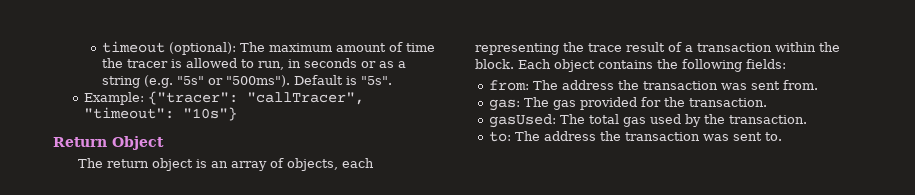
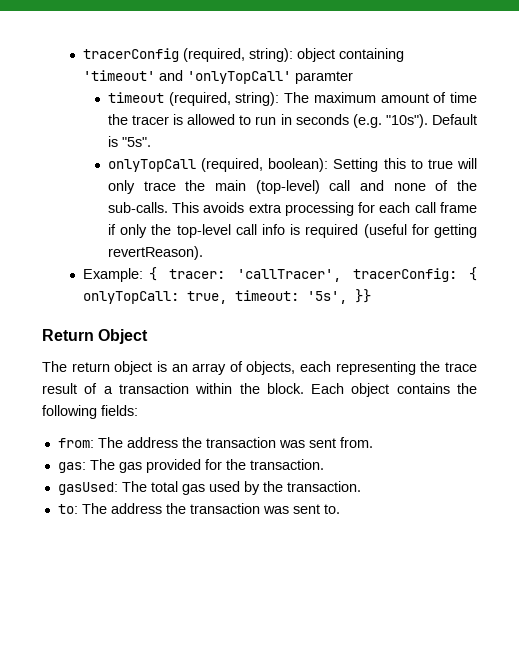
- timeout (optional): The maximum amount of time the tracer is allowed to run, in seconds or as a string (e.g. "5s" or "500ms"). Default is "5s".
- Example: {"tracer": "callTracer", "timeout": "10s"}
+ tracerConfig (required, string): object containing 'timeout' and 'onlyTopCall' paramter
+ timeout (required, string): The maximum amount of time the tracer is allowed to run in seconds (e.g. "10s"). Default is "5s".
+ onlyTopCall (required, boolean): Setting this to true will only trace the main (top-level) call and none of the sub-calls. This avoids extra processing for each call frame if only the top-level call info is required (useful for getting revertReason).
+ Example: { tracer: 'callTracer', tracerConfig: { onlyTopCall: true, timeout: '5s', }}

